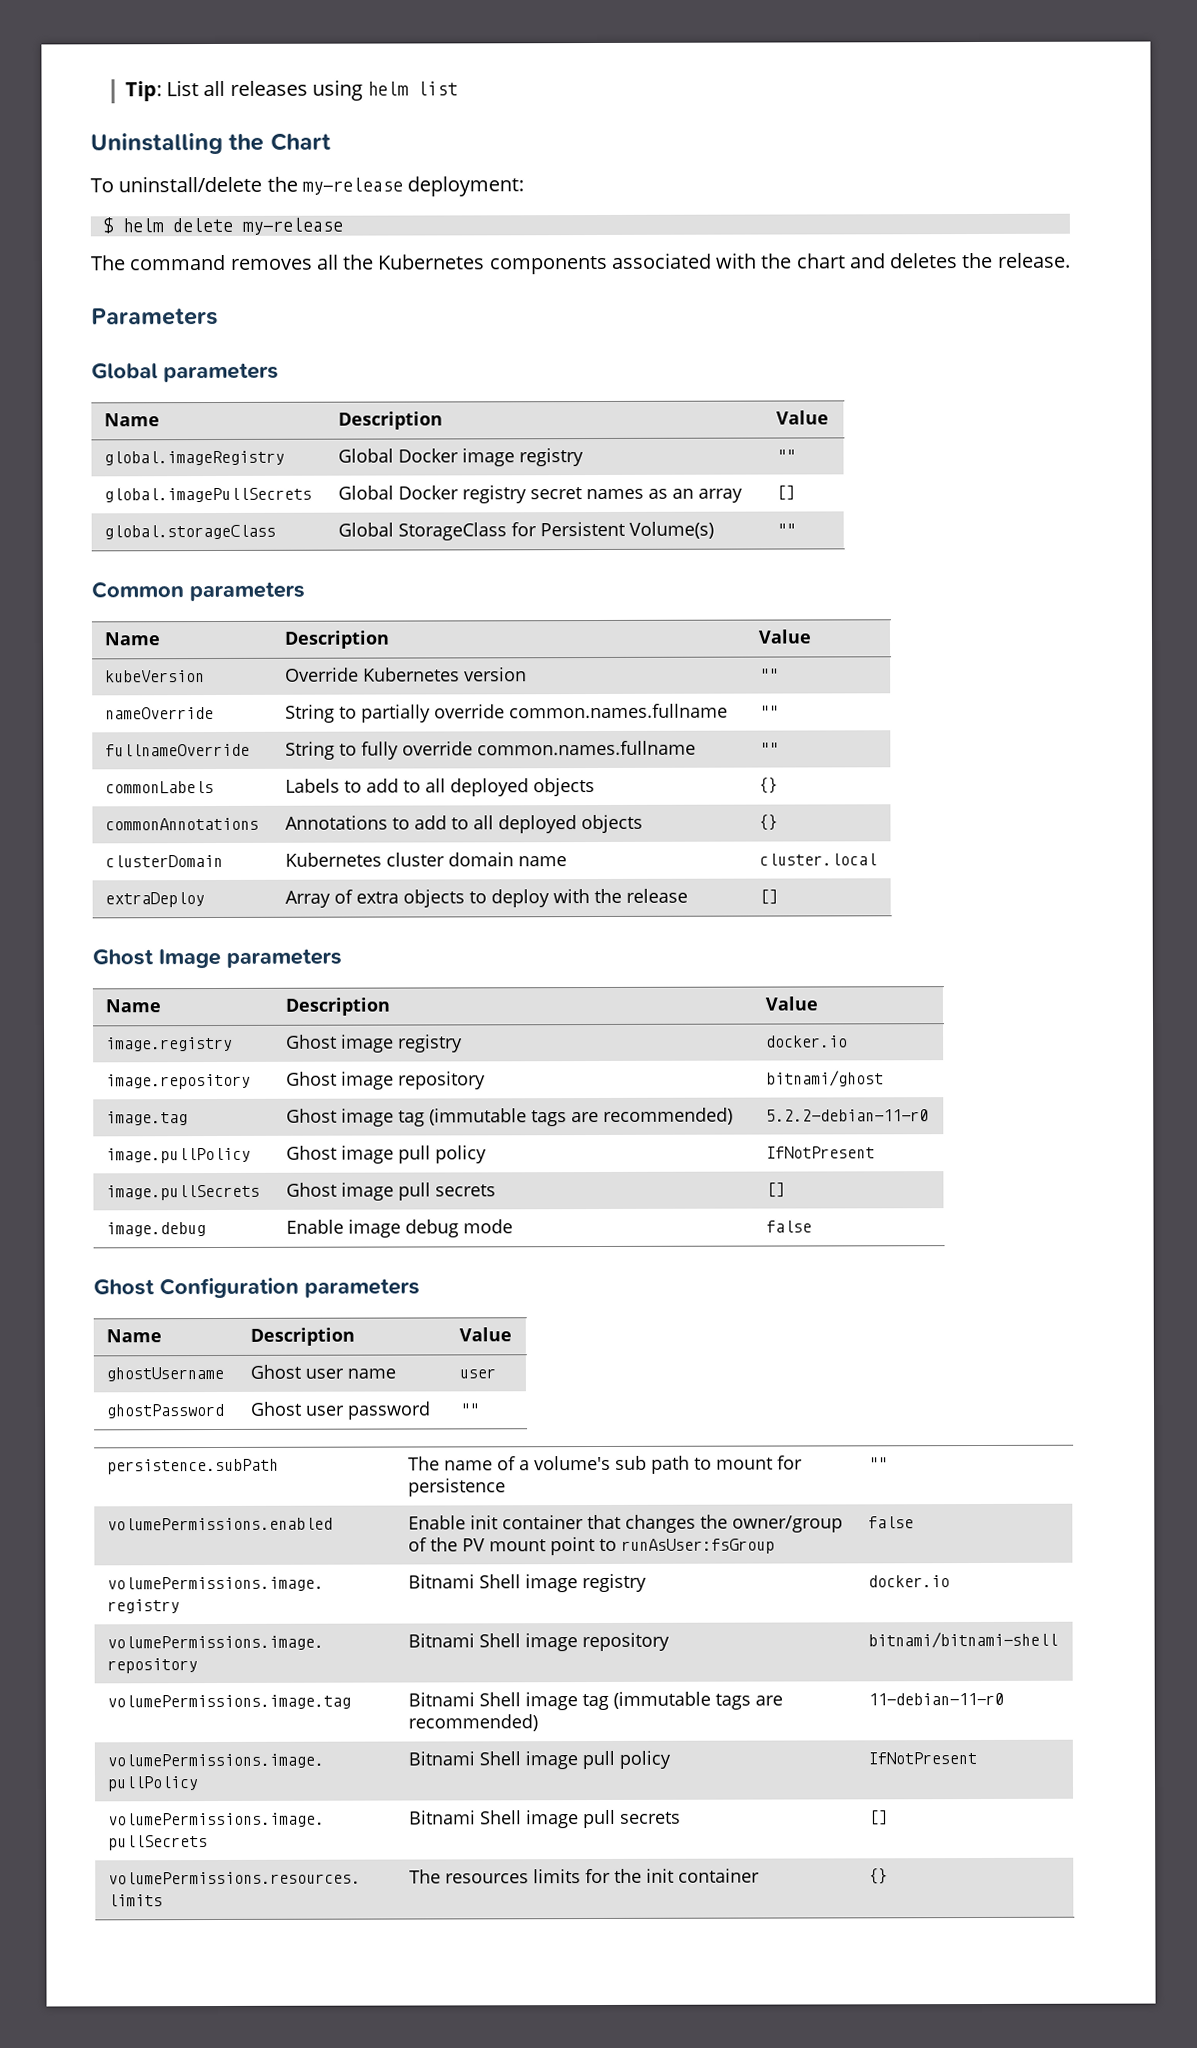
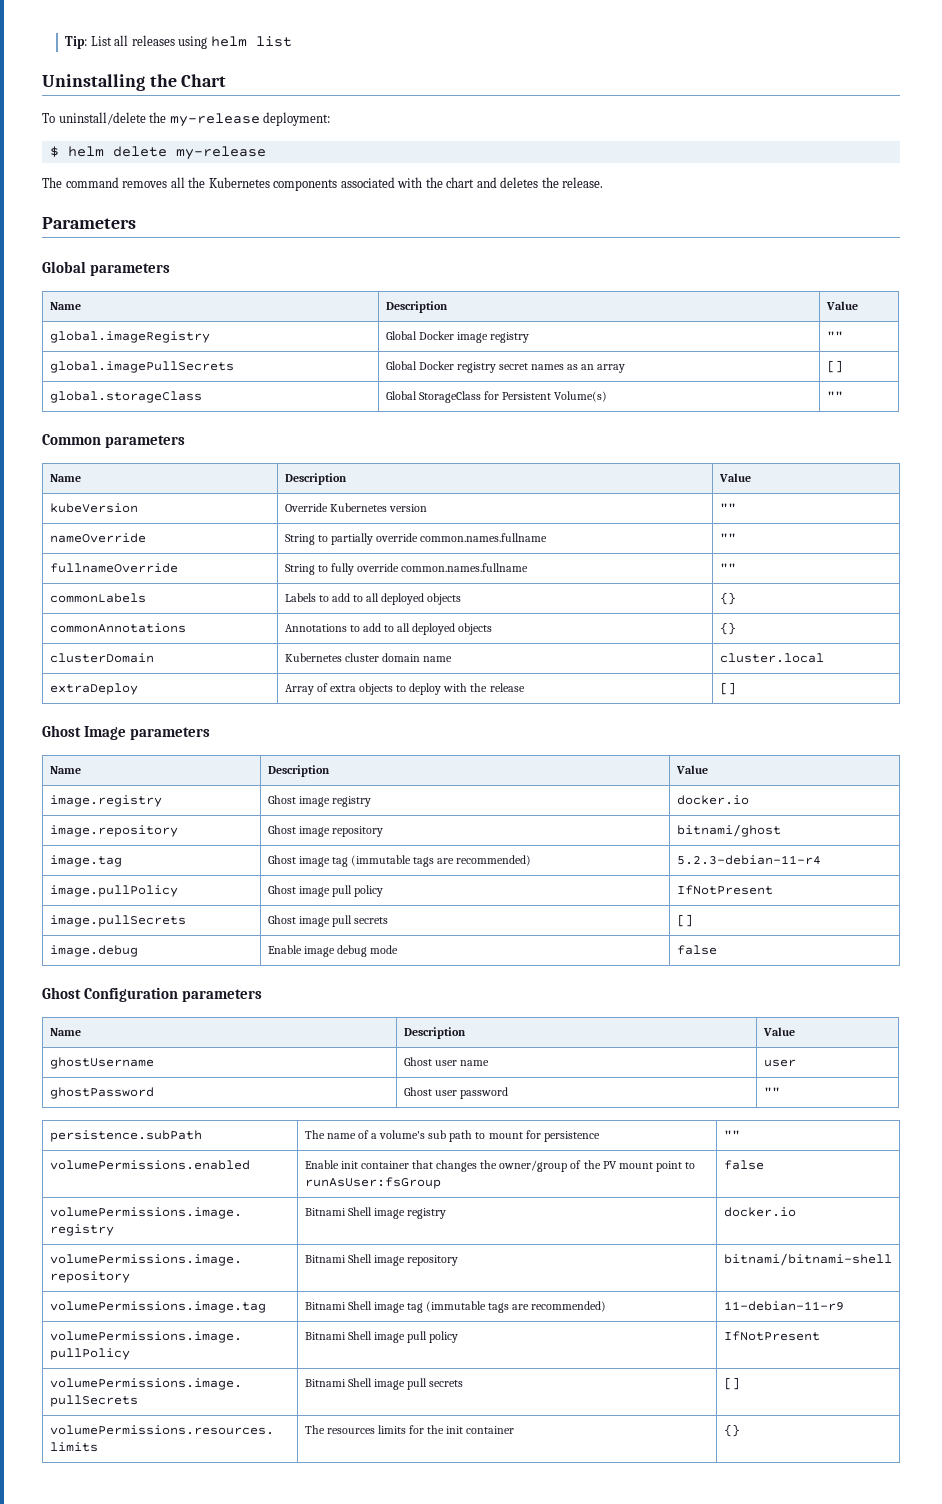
- image.tag | Ghost image tag (immutable tags are recommended) | 5.2.2-debian-11-r0
+ image.tag | Ghost image tag (immutable tags are recommended) | 5.2.3-debian-11-r4
- volumePermissions.image.tag | Bitnami Shell image tag (immutable tags are recommended) | 11-debian-11-r0
+ volumePermissions.image.tag | Bitnami Shell image tag (immutable tags are recommended) | 11-debian-11-r9

